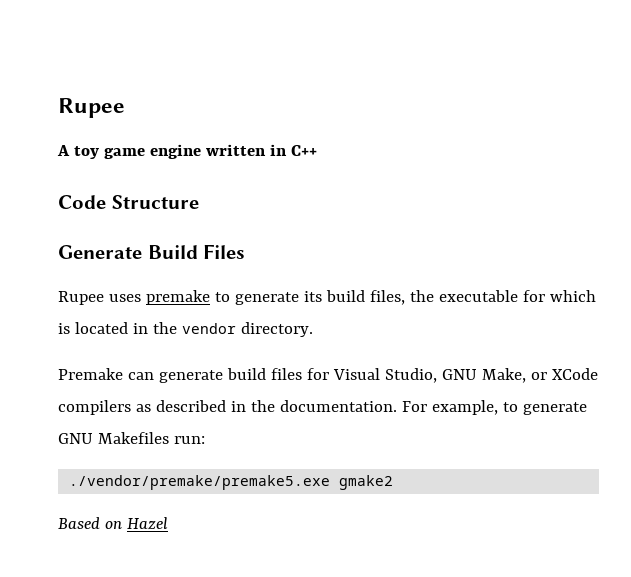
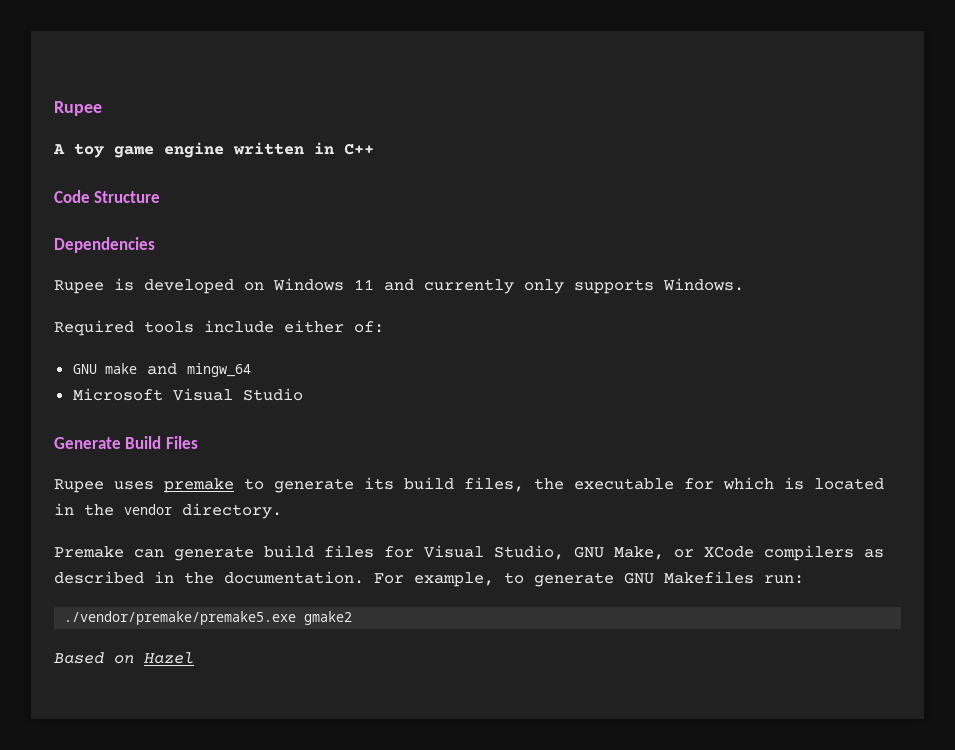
+ Dependencies
+ Rupee is developed on Windows 11 and currently only supports Windows.
+ Required tools include either of:
+ GNU make and mingw_64
+ Microsoft Visual Studio

